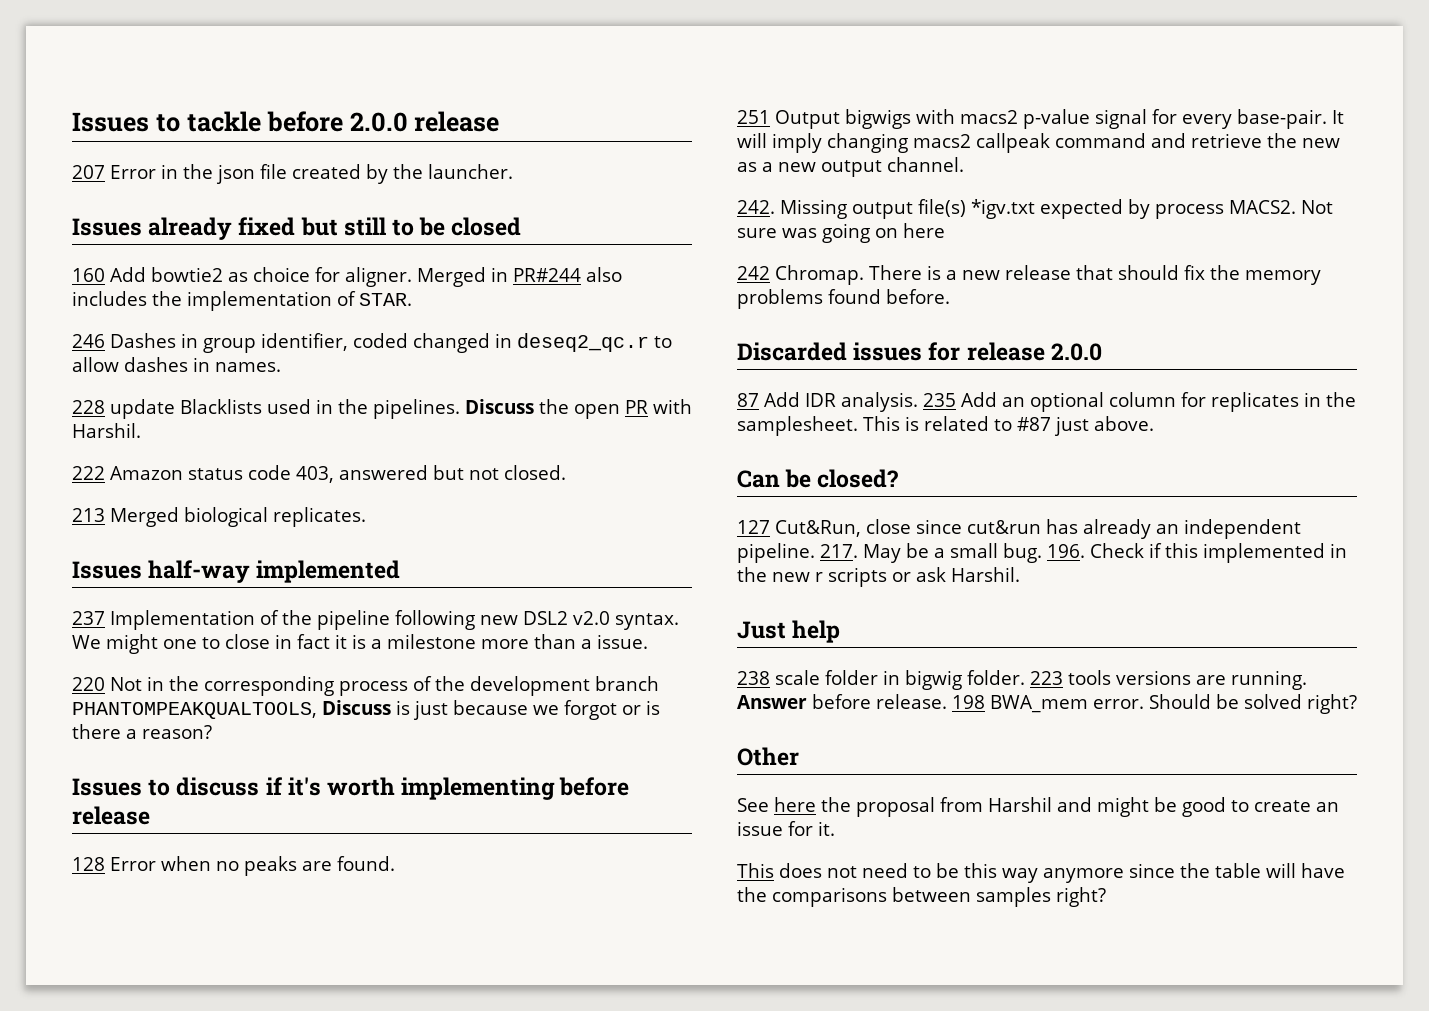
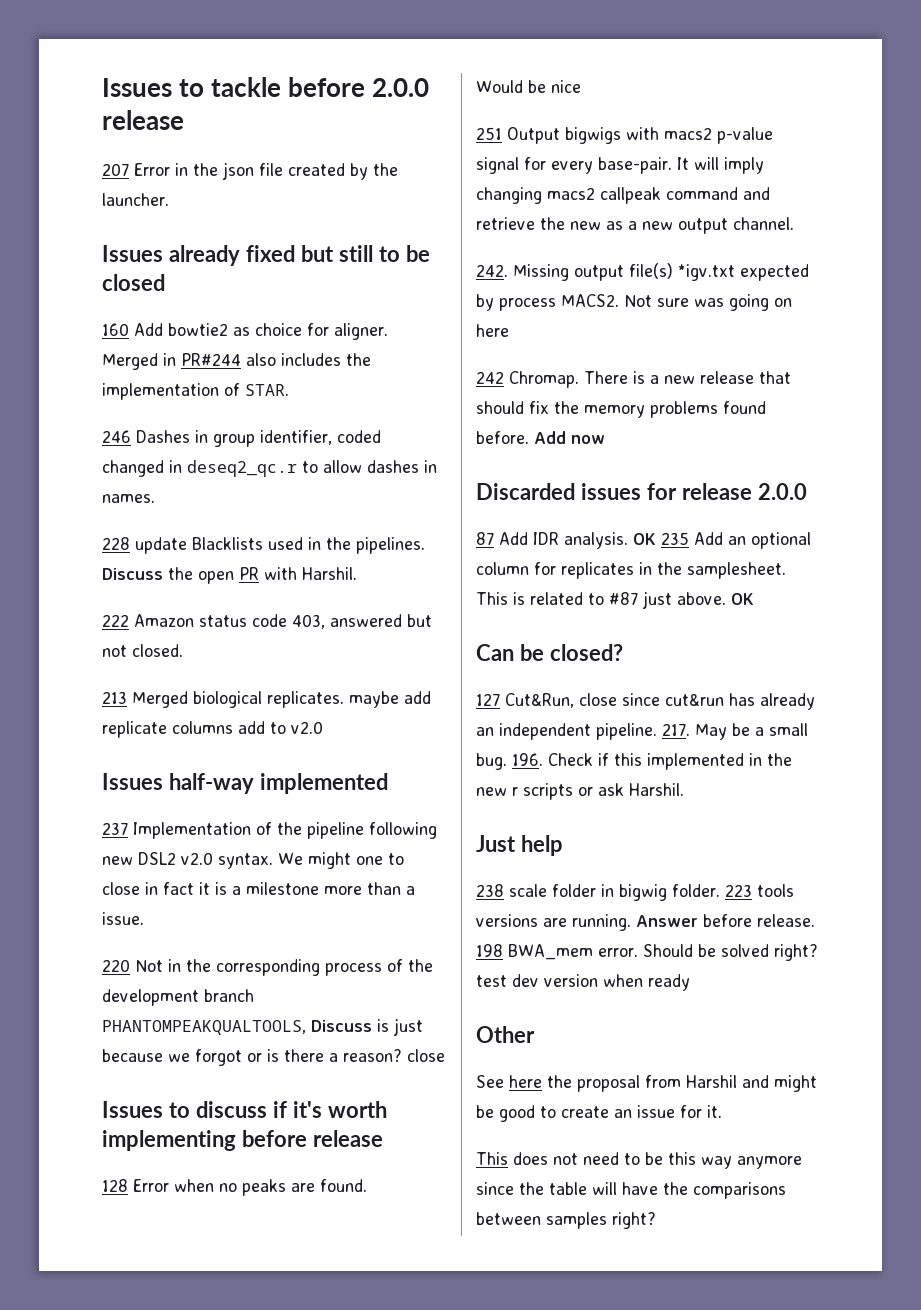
- 213 Merged biological replicates.
+ 213 Merged biological replicates. maybe add replicate columns add to v2.0
- 220 Not in the corresponding process of the development branch PHANTOMPEAKQUALTOOLS, Discuss is just because we forgot or is there a reason?
+ 220 Not in the corresponding process of the development branch PHANTOMPEAKQUALTOOLS, Discuss is just because we forgot or is there a reason? close
+ Would be nice
+ Add now
- 235 Add an optional column for replicates in the samplesheet.
+ OK 235 Add an optional column for replicates in the samplesheet.
- This is related to #87 just above.
+ This is related to #87 just above. OK
- Should be solved right?
+ Should be solved right? test dev version when ready

